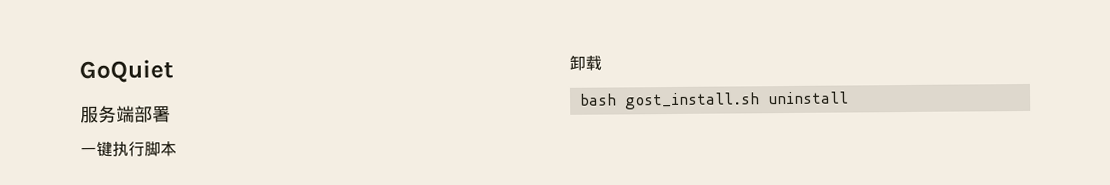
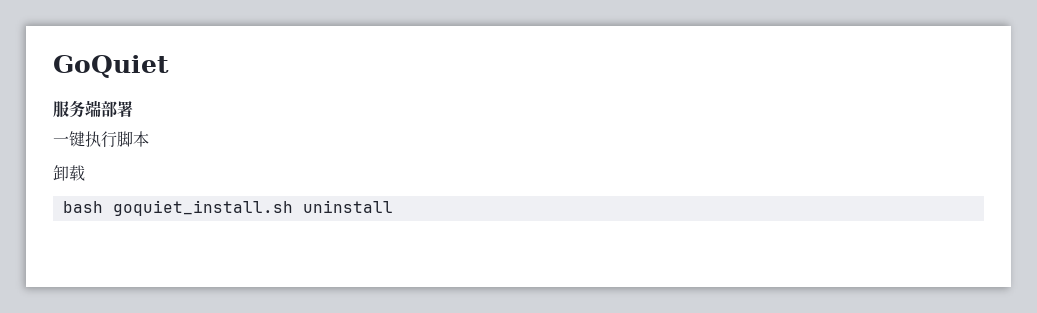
- bash gost_install.sh uninstall
+ bash goquiet_install.sh uninstall

